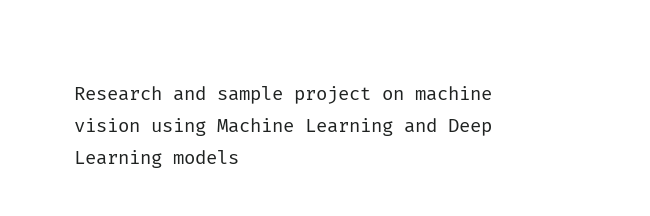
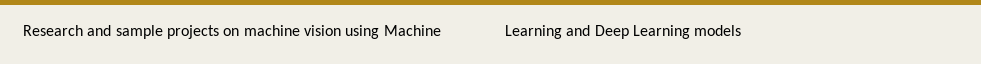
- Research and sample project on machine vision using Machine Learning and Deep Learning models
+ Research and sample projects on machine vision using Machine Learning and Deep Learning models

